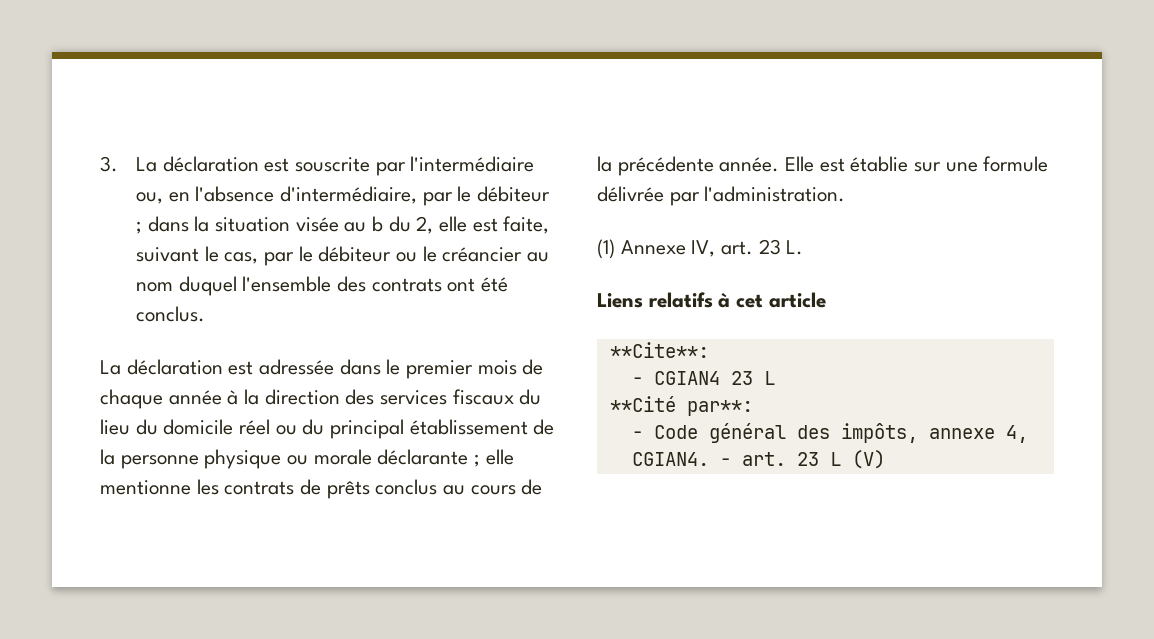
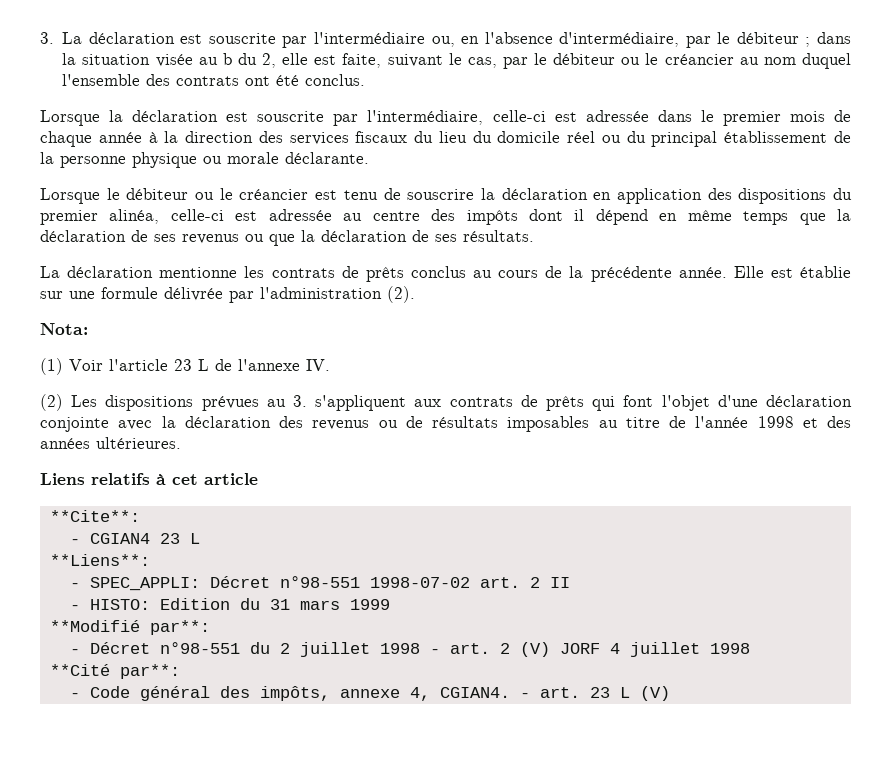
- La déclaration est adressée dans le premier mois de chaque année à la direction des services fiscaux du lieu du domicile réel ou du principal établissement de la personne physique ou morale déclarante ; elle mentionne les contrats de prêts conclus au cours de la précédente année.
+ Lorsque la déclaration est souscrite par l'intermédiaire, celle-ci est adressée dans le premier mois de chaque année à la direction des services fiscaux du lieu du domicile réel ou du principal établissement de la personne physique ou morale déclarante.
+ Lorsque le débiteur ou le créancier est tenu de souscrire la déclaration en application des dispositions du premier alinéa, celle-ci est adressée au centre des impôts dont il dépend en même temps que la déclaration de ses revenus ou que la déclaration de ses résultats.
+ La déclaration mentionne les contrats de prêts conclus au cours de la précédente année.
- Elle est établie sur une formule délivrée par l'administration.
- (1) Annexe IV, art. 23 L.
+ Elle est établie sur une formule délivrée par l'administration (2).
+ Nota:
+ (1) Voir l'article 23 L de l'annexe IV.
+ (2) Les dispositions prévues au 3. s'appliquent aux contrats de prêts qui font l'objet d'une déclaration conjointe avec la déclaration des revenus ou de résultats imposables au titre de l'année 1998 et des années ultérieures.
+ **Liens**:
+ - SPEC_APPLI: Décret n°98-551 1998-07-02 art. 2 II
+ - HISTO: Edition du 31 mars 1999
+ **Modifié par**:
+ - Décret n°98-551 du 2 juillet 1998 - art. 2 (V) JORF 4 juillet 1998

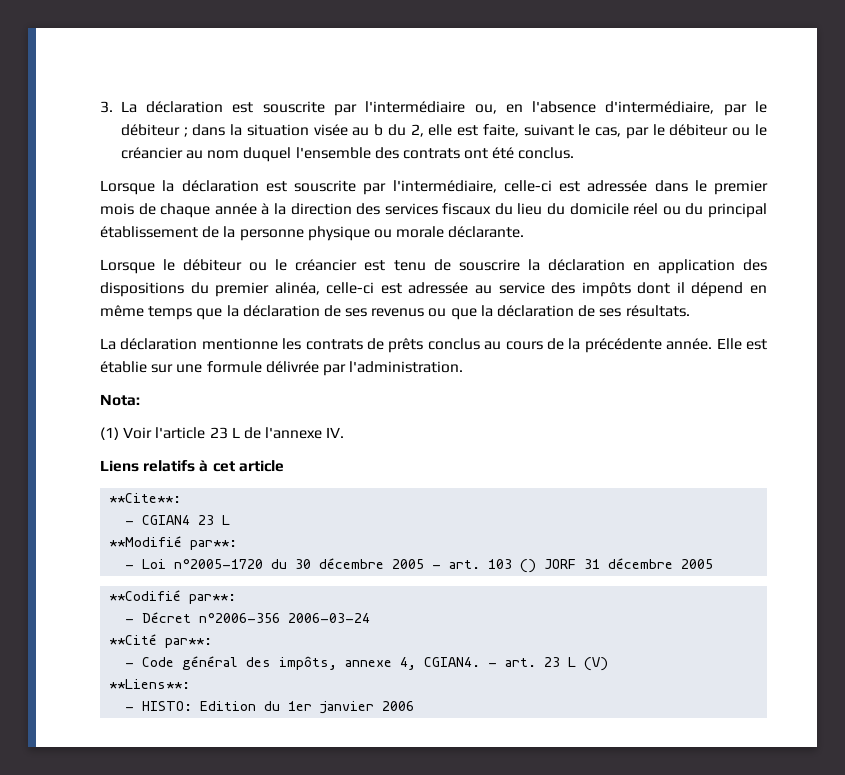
- Lorsque le débiteur ou le créancier est tenu de souscrire la déclaration en application des dispositions du premier alinéa, celle-ci est adressée au centre des impôts dont il dépend en même temps que la déclaration de ses revenus ou que la déclaration de ses résultats.
+ Lorsque le débiteur ou le créancier est tenu de souscrire la déclaration en application des dispositions du premier alinéa, celle-ci est adressée au service des impôts dont il dépend en même temps que la déclaration de ses revenus ou que la déclaration de ses résultats.
- Elle est établie sur une formule délivrée par l'administration (2).
+ Elle est établie sur une formule délivrée par l'administration.
- (2) Les dispositions prévues au 3. s'appliquent aux contrats de prêts qui font l'objet d'une déclaration conjointe avec la déclaration des revenus ou de résultats imposables au titre de l'année 1998 et des années ultérieures.
- **Liens**:
- - SPEC_APPLI: Décret n°98-551 1998-07-02 art. 2 II
- - HISTO: Edition du 31 mars 1999
  **Modifié par**:
- - Décret n°98-551 du 2 juillet 1998 - art. 2 (V) JORF 4 juillet 1998
+ - Loi n°2005-1720 du 30 décembre 2005 - art. 103 () JORF 31 décembre 2005
+ **Codifié par**:
+ - Décret n°2006-356 2006-03-24
+ **Liens**:
+ - HISTO: Edition du 1er janvier 2006

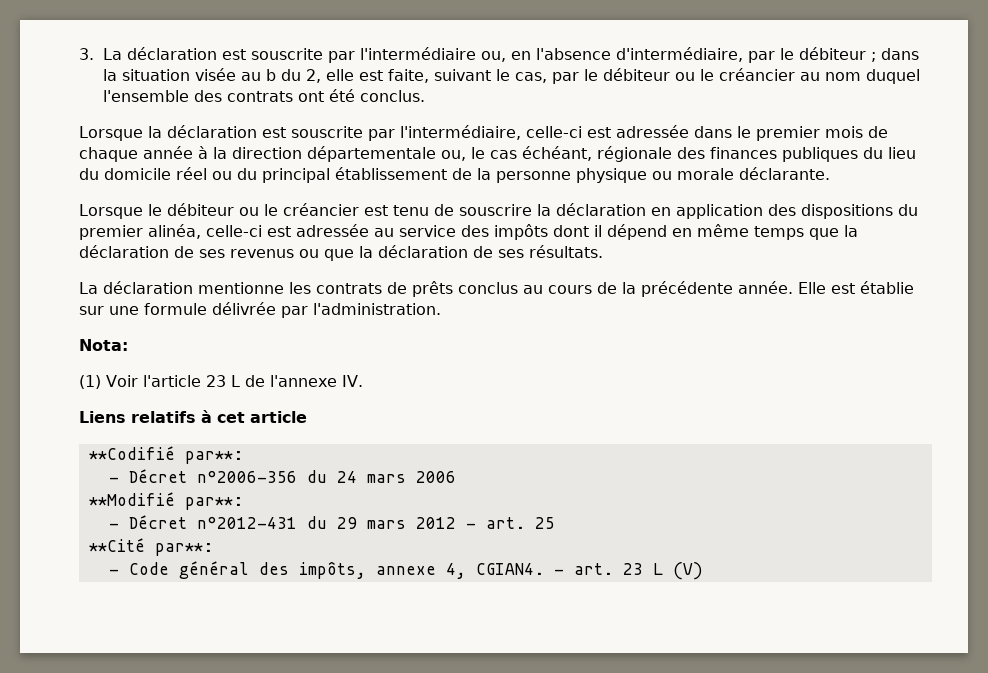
- Lorsque la déclaration est souscrite par l'intermédiaire, celle-ci est adressée dans le premier mois de chaque année à la direction des services fiscaux du lieu du domicile réel ou du principal établissement de la personne physique ou morale déclarante.
+ Lorsque la déclaration est souscrite par l'intermédiaire, celle-ci est adressée dans le premier mois de chaque année à la direction départementale ou, le cas échéant, régionale des finances publiques du lieu du domicile réel ou du principal établissement de la personne physique ou morale déclarante.
- **Cite**:
- - CGIAN4 23 L
- **Modifié par**:
- - Loi n°2005-1720 du 30 décembre 2005 - art. 103 () JORF 31 décembre 2005
- - Décret n°2006-356 2006-03-24
+ - Décret n°2006-356 du 24 mars 2006
+ **Modifié par**:
+ - Décret n°2012-431 du 29 mars 2012 - art. 25
- **Liens**:
- - HISTO: Edition du 1er janvier 2006

